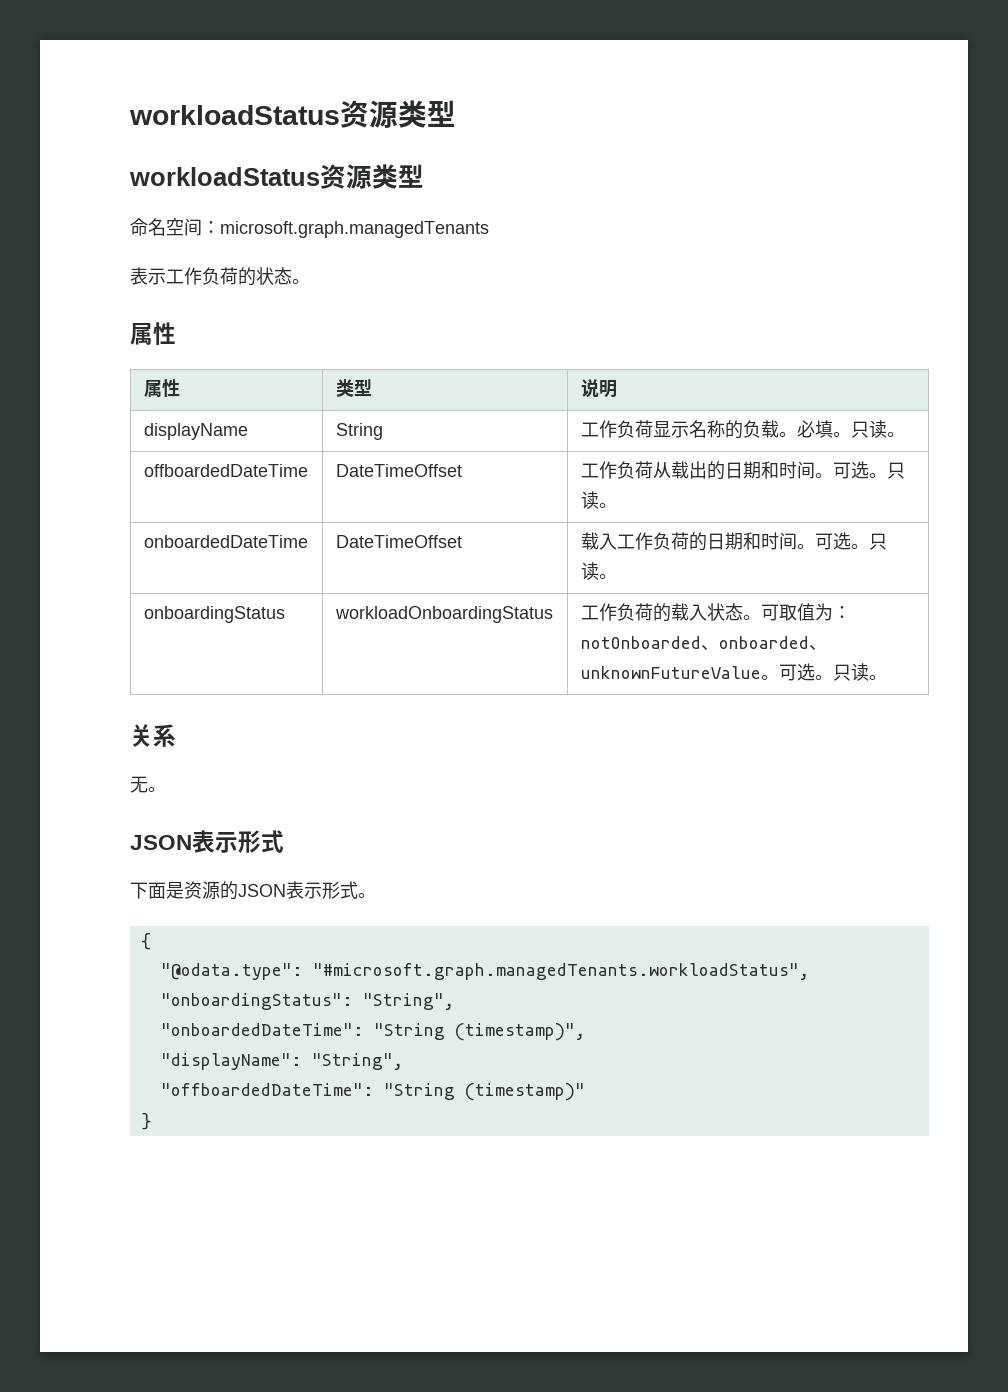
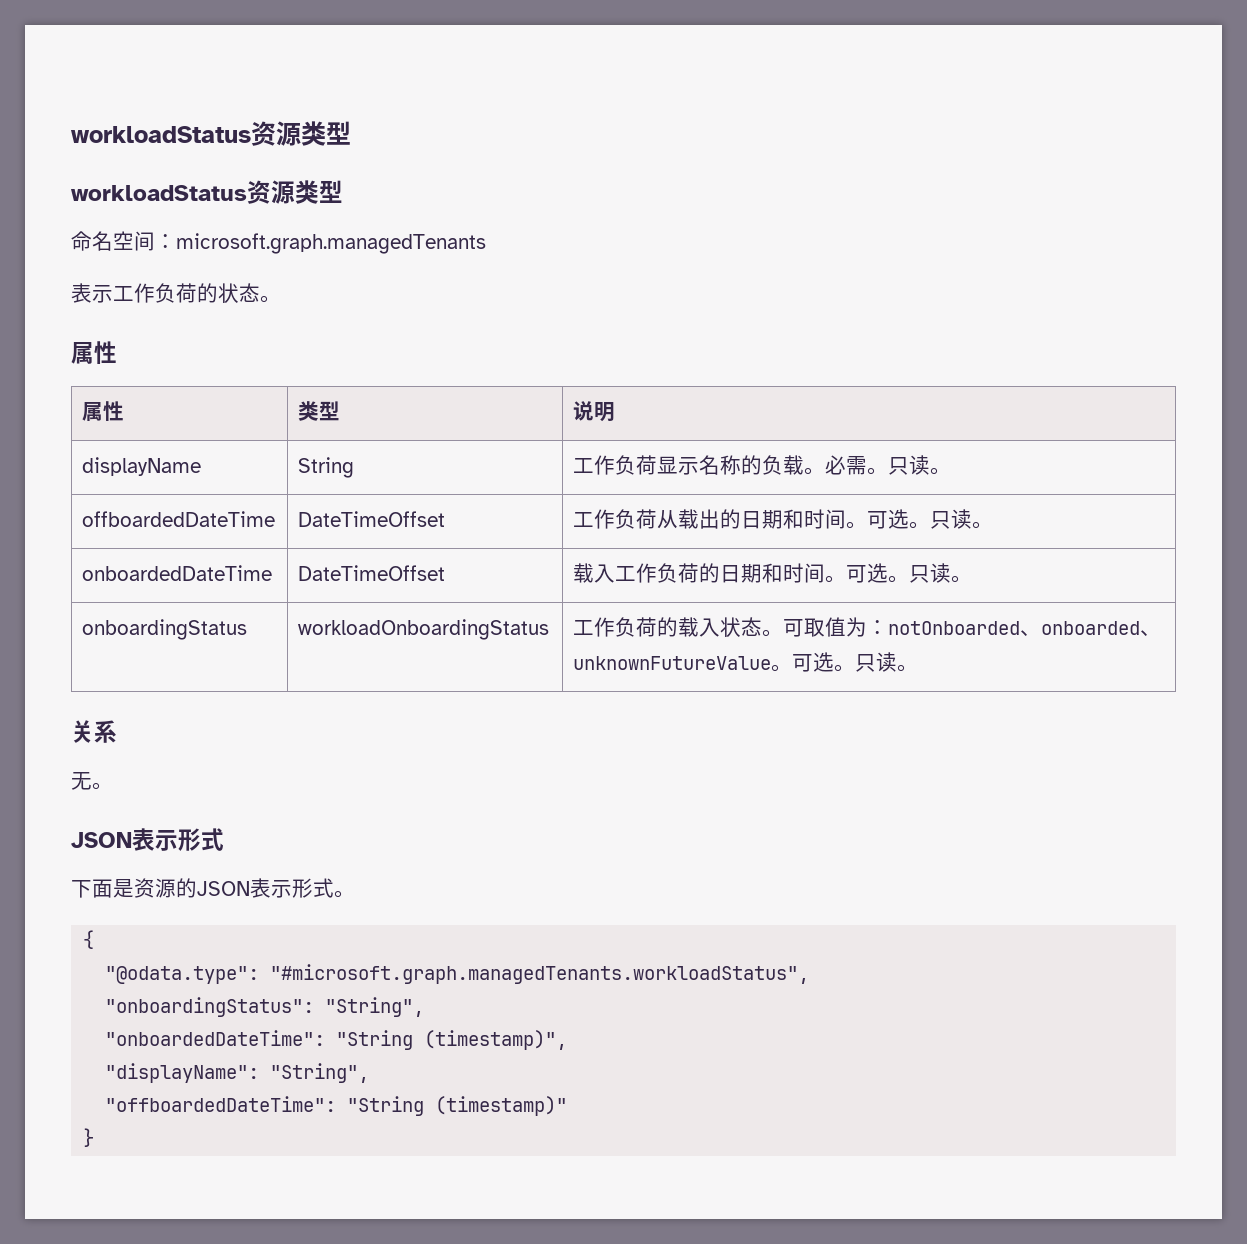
- displayName | String | 工作负荷显示名称的负载。必填。只读。
+ displayName | String | 工作负荷显示名称的负载。必需。只读。

